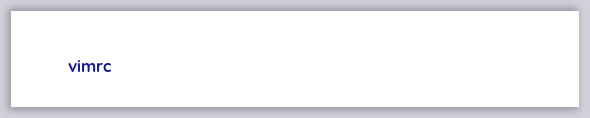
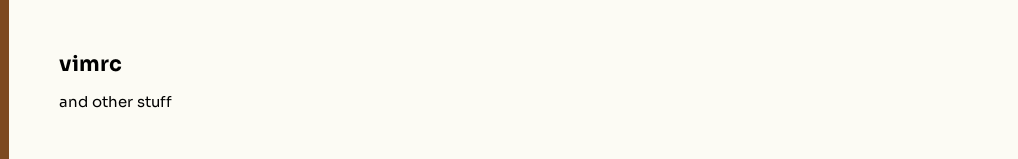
+ and other stuff

